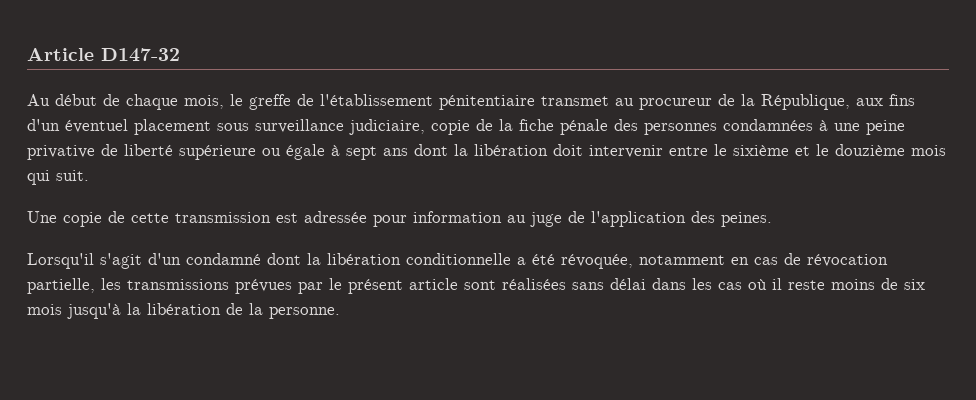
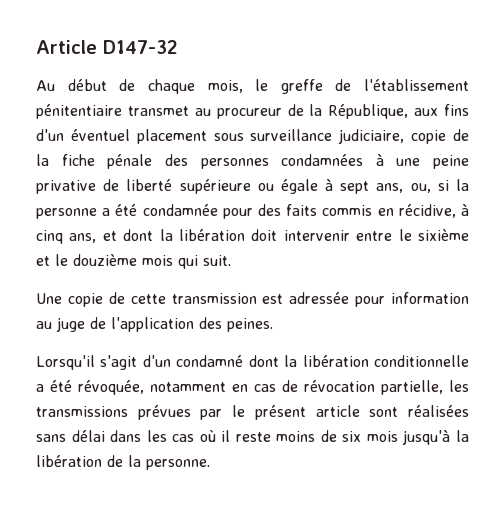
- Au début de chaque mois, le greffe de l'établissement pénitentiaire transmet au procureur de la République, aux fins d'un éventuel placement sous surveillance judiciaire, copie de la fiche pénale des personnes condamnées à une peine privative de liberté supérieure ou égale à sept ans dont la libération doit intervenir entre le sixième et le douzième mois qui suit.
+ Au début de chaque mois, le greffe de l'établissement pénitentiaire transmet au procureur de la République, aux fins d'un éventuel placement sous surveillance judiciaire, copie de la fiche pénale des personnes condamnées à une peine privative de liberté supérieure ou égale à sept ans, ou, si la personne a été condamnée pour des faits commis en récidive, à cinq ans, et dont la libération doit intervenir entre le sixième et le douzième mois qui suit.

